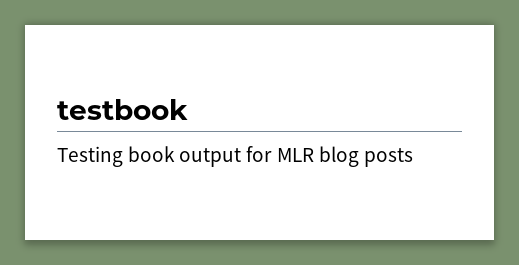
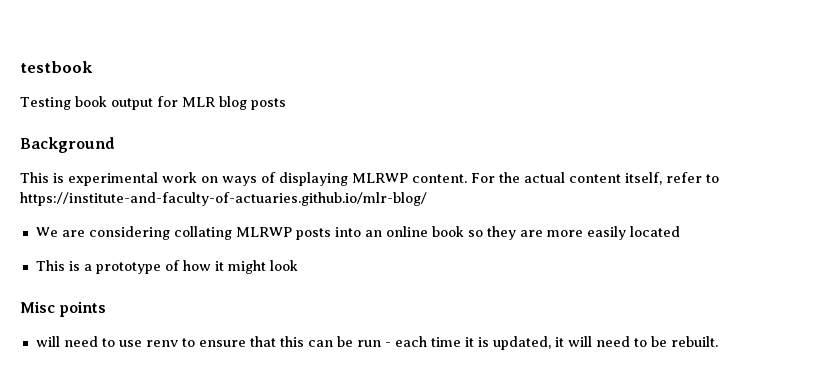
+ Background
+ This is experimental work on ways of displaying MLRWP content. For the actual content itself, refer to https://institute-and-faculty-of-actuaries.github.io/mlr-blog/
+ We are considering collating MLRWP posts into an online book so they are more easily located
+ This is a prototype of how it might look
+ Misc points
+ will need to use renv to ensure that this can be run - each time it is updated, it will need to be rebuilt.

